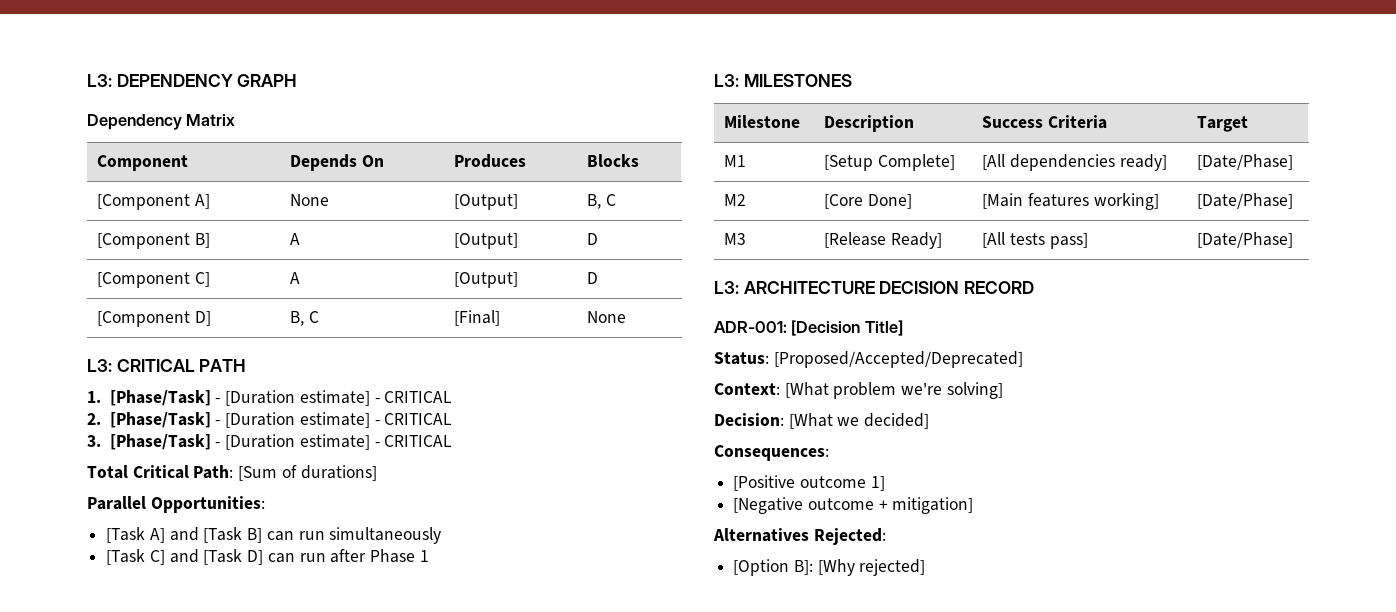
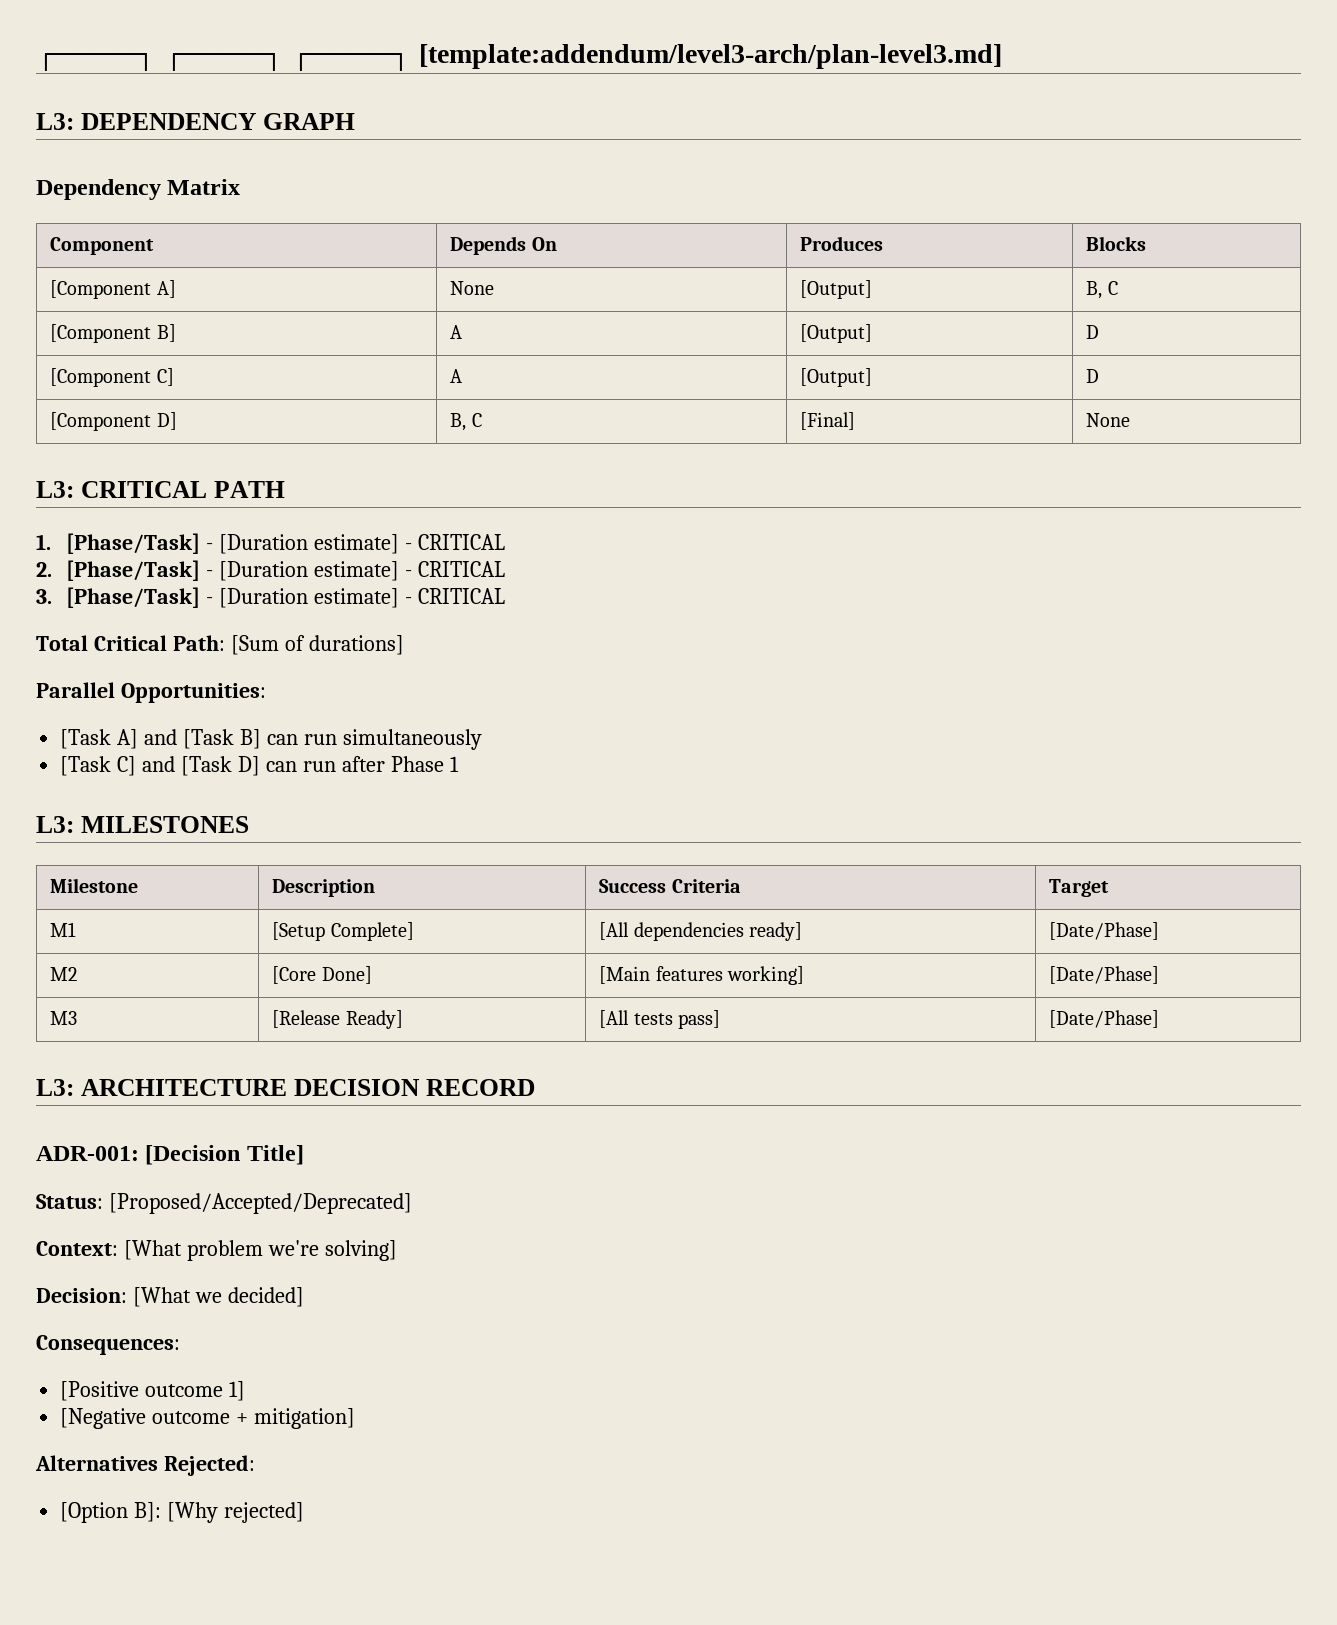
+ ┌────┐ ┌────┐ ┌────┐ [template:addendum/level3-arch/plan-level3.md]

